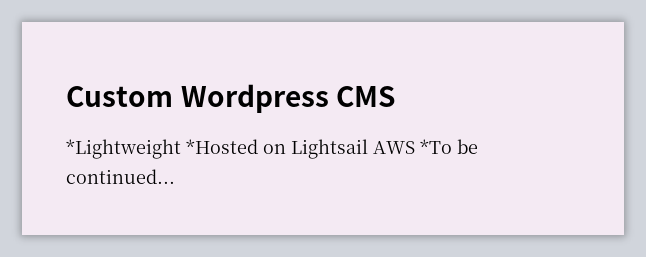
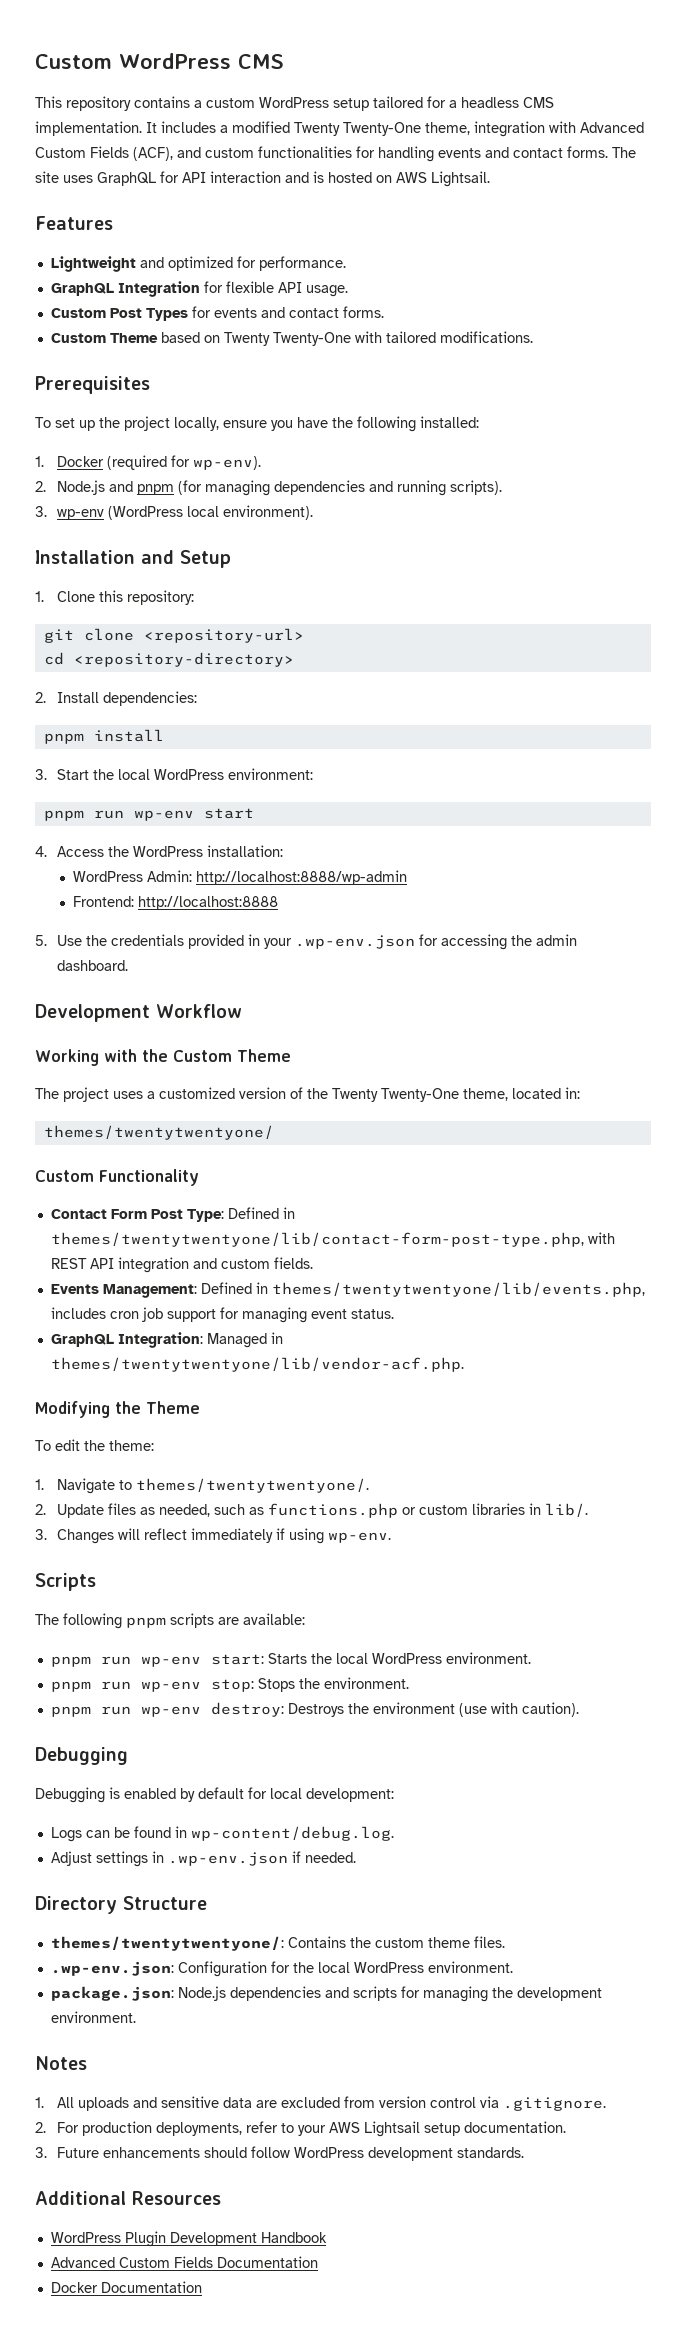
- Custom Wordpress CMS
+ Custom WordPress CMS
- *Lightweight *Hosted on Lightsail AWS *To be continued...
+ This repository contains a custom WordPress setup tailored for a headless CMS implementation. It includes a modified Twenty Twenty-One theme, integration with Advanced Custom Fields (ACF), and custom functionalities for handling events and contact forms. The site uses GraphQL for API interaction and is hosted on AWS Lightsail.
+ Features
+ Lightweight and optimized for performance.
+ GraphQL Integration for flexible API usage.
+ Custom Post Types for events and contact forms.
+ Custom Theme based on Twenty Twenty-One with tailored modifications.
+ Prerequisites
+ To set up the project locally, ensure you have the following installed:
+ 1. Docker (required for wp-env).
+ 2. Node.js and pnpm (for managing dependencies and running scripts).
+ 3. wp-env (WordPress local environment).
+ Installation and Setup
+ 1. Clone this repository:
+ git clone <repository-url>
+ cd <repository-directory>
+ 2. Install dependencies:
+ pnpm install
+ 3. Start the local WordPress environment:
+ pnpm run wp-env start
+ 4. Access the WordPress installation:
+ WordPress Admin: http://localhost:8888/wp-admin
+ Frontend: http://localhost:8888
+ 5. Use the credentials provided in your .wp-env.json for accessing the admin dashboard.
+ Development Workflow
+ Working with the Custom Theme
+ The project uses a customized version of the Twenty Twenty-One theme, located in:
+ themes/twentytwentyone/
+ Custom Functionality
+ Contact Form Post Type: Defined in themes/twentytwentyone/lib/contact-form-post-type.php, with REST API integration and custom fields.
+ Events Management: Defined in themes/twentytwentyone/lib/events.php, includes cron job support for managing event status.
+ GraphQL Integration: Managed in themes/twentytwentyone/lib/vendor-acf.php.
+ Modifying the Theme
+ To edit the theme:
+ 1. Navigate to themes/twentytwentyone/.
+ 2. Update files as needed, such as functions.php or custom libraries in lib/.
+ 3. Changes will reflect immediately if using wp-env.
+ Scripts
+ The following pnpm scripts are available:
+ pnpm run wp-env start: Starts the local WordPress environment.
+ pnpm run wp-env stop: Stops the environment.
+ pnpm run wp-env destroy: Destroys the environment (use with caution).
+ Debugging
+ Debugging is enabled by default for local development:
+ Logs can be found in wp-content/debug.log.
+ Adjust settings in .wp-env.json if needed.
+ Directory Structure
+ themes/twentytwentyone/: Contains the custom theme files.
+ .wp-env.json: Configuration for the local WordPress environment.
+ package.json: Node.js dependencies and scripts for managing the development environment.
+ Notes
+ 1. All uploads and sensitive data are excluded from version control via .gitignore.
+ 2. For production deployments, refer to your AWS Lightsail setup documentation.
+ 3. Future enhancements should follow WordPress development standards.
+ Additional Resources
+ WordPress Plugin Development Handbook
+ Advanced Custom Fields Documentation
+ Docker Documentation

